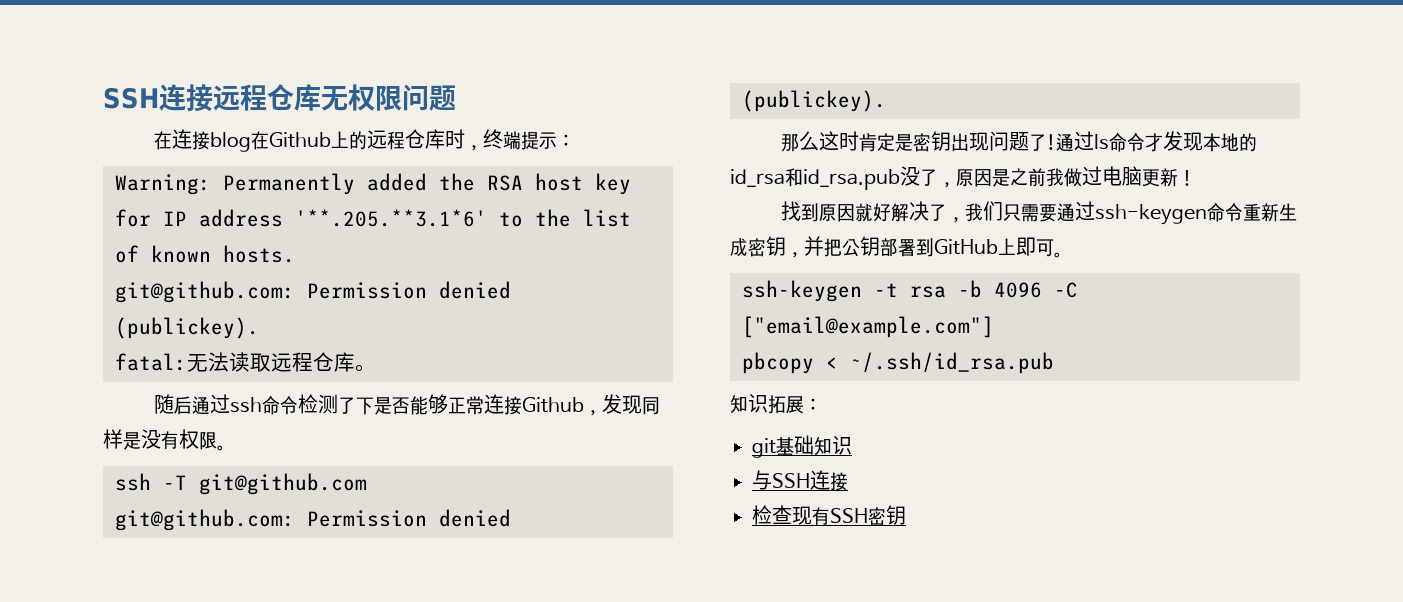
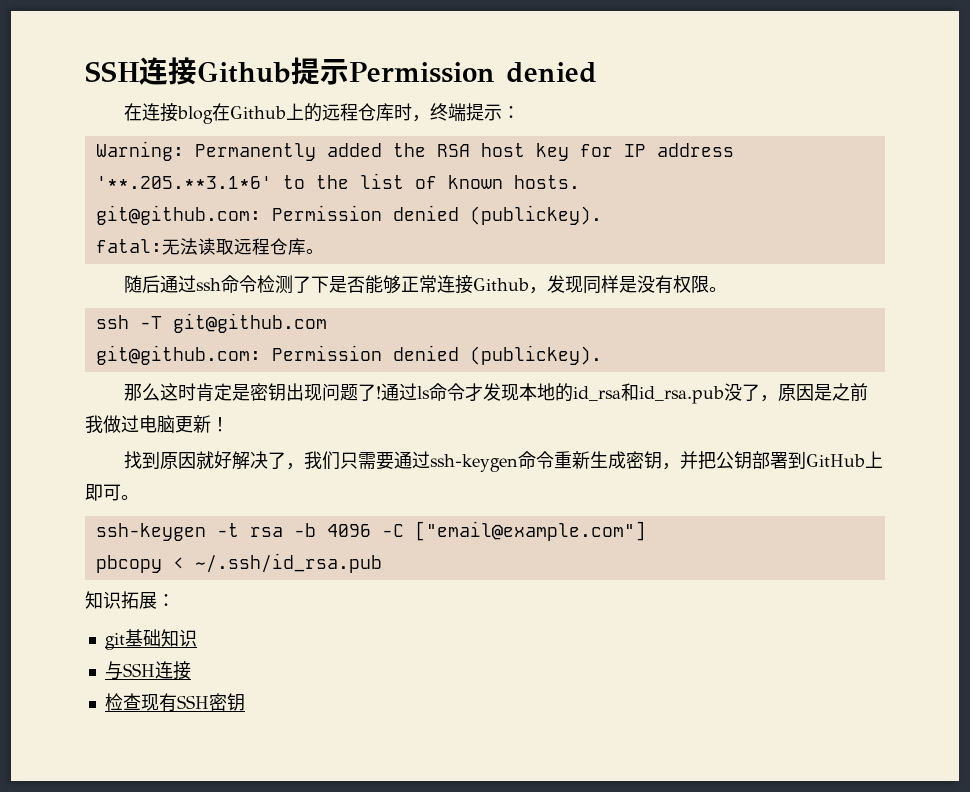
- SSH连接远程仓库无权限问题
+ SSH连接Github提示Permission denied

